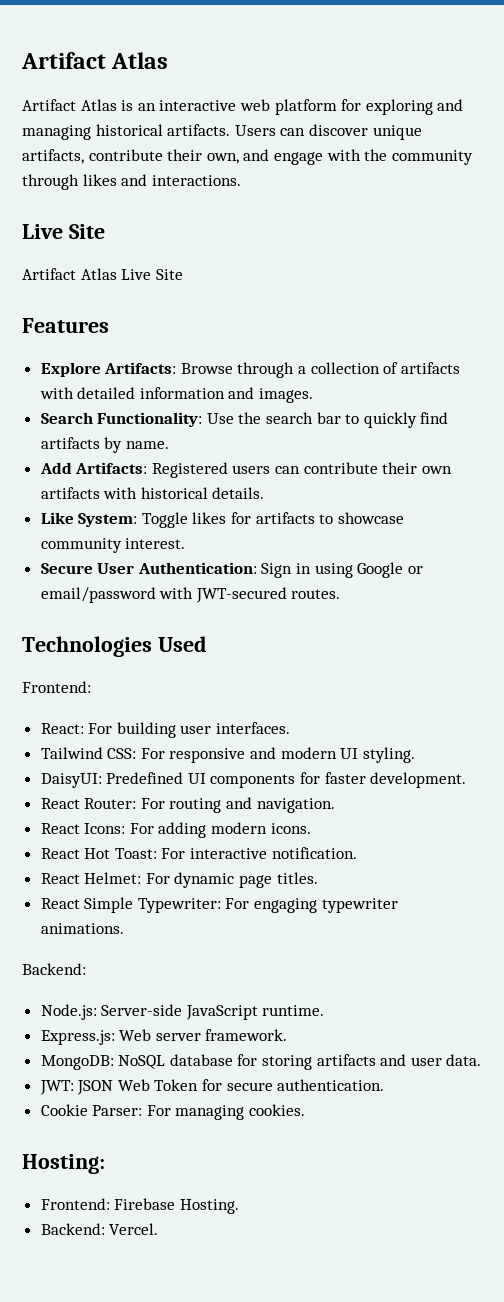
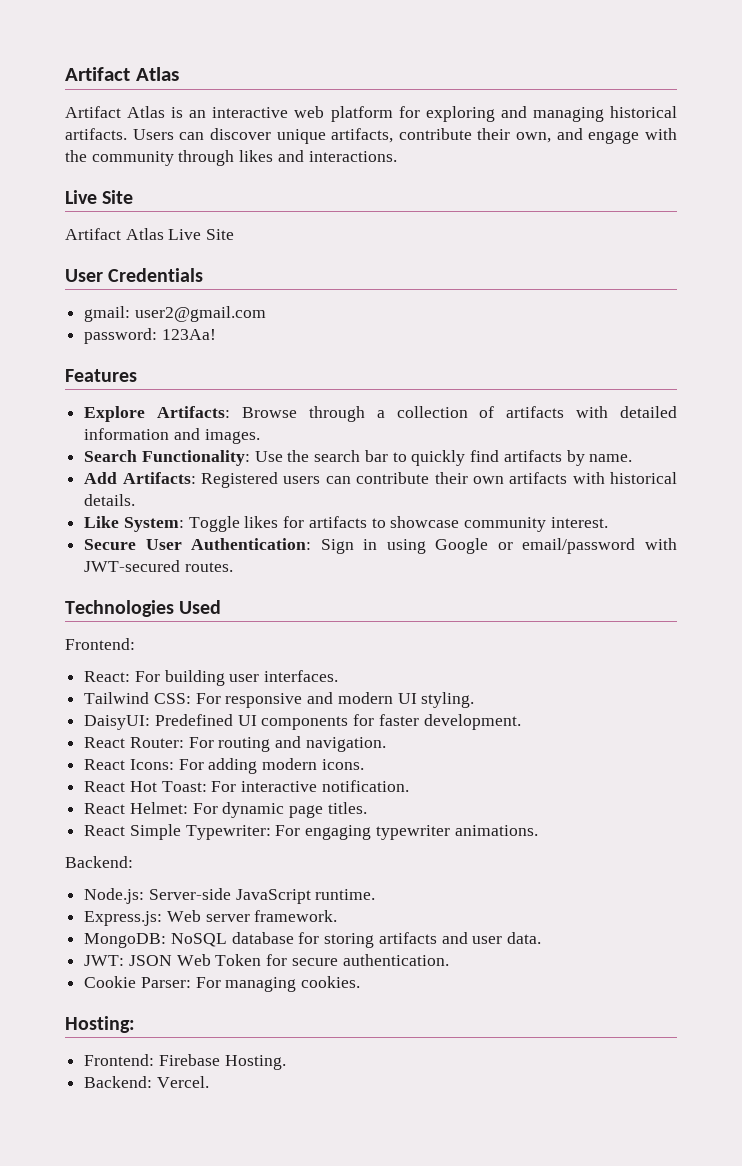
+ User Credentials
+ gmail: user2@gmail.com
+ password: 123Aa!

